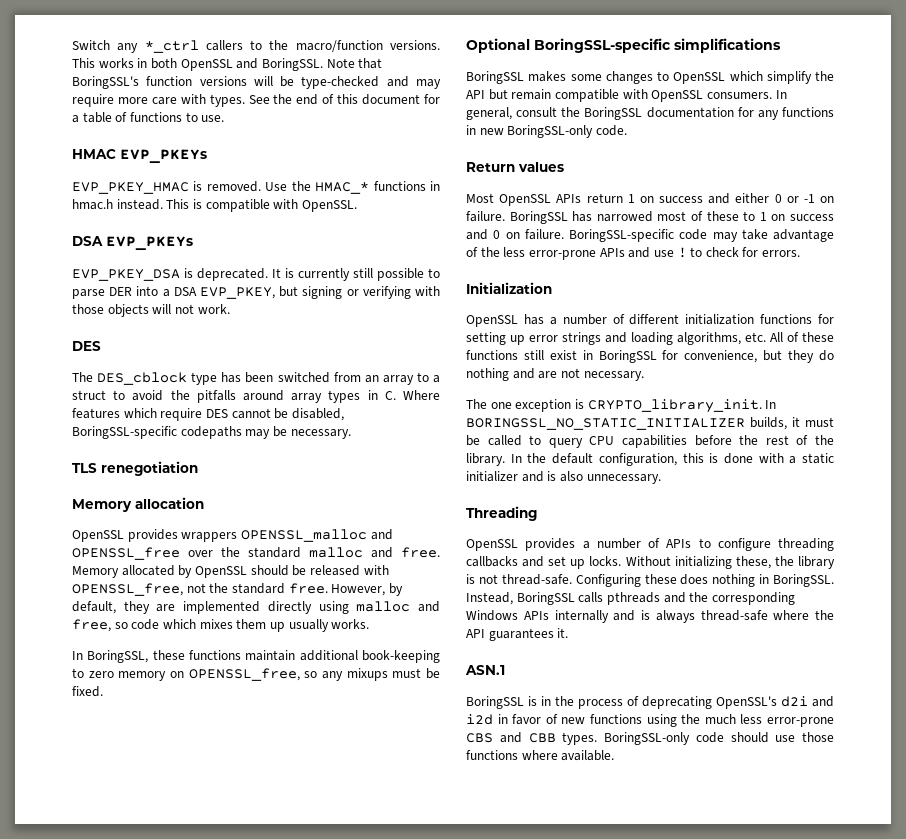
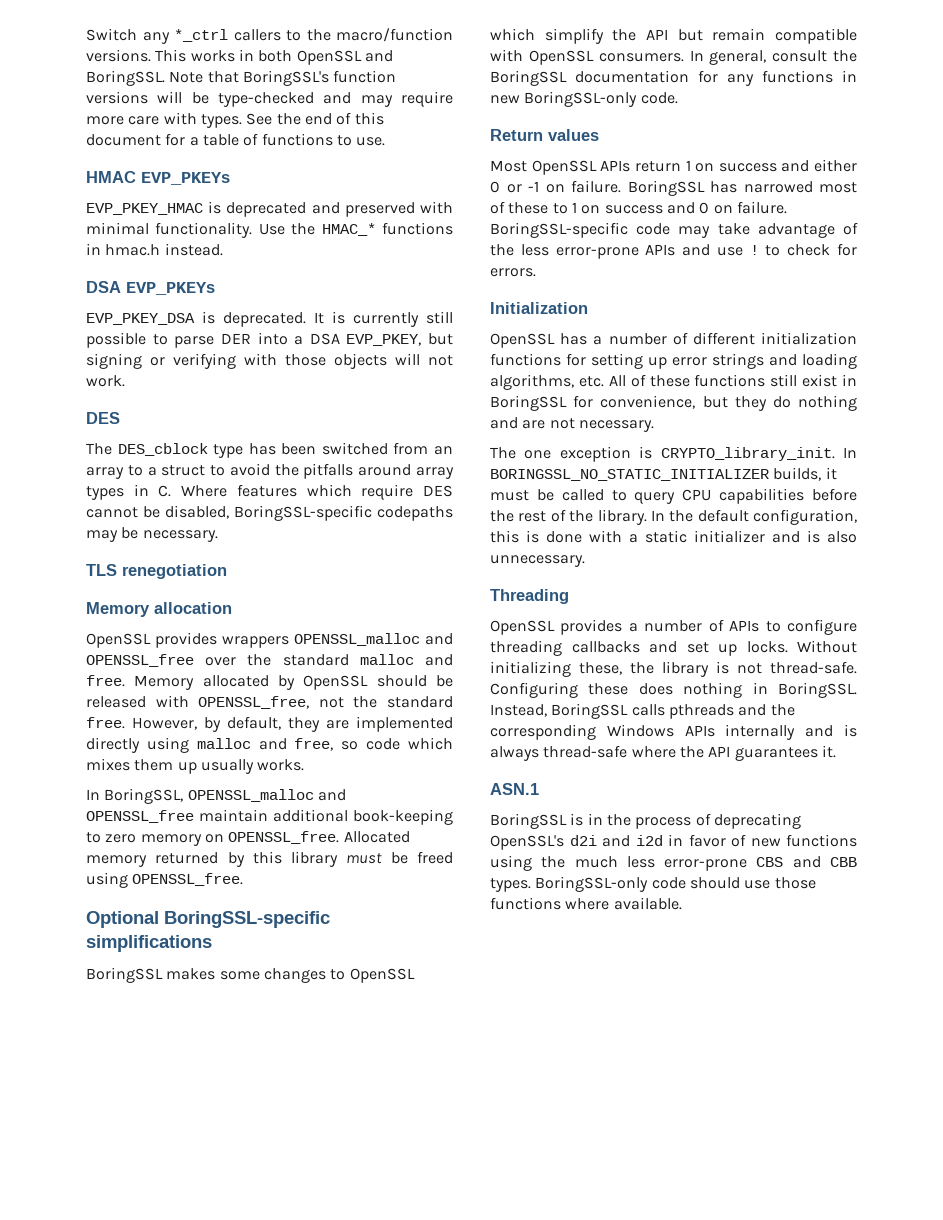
- EVP_PKEY_HMAC is removed.
+ EVP_PKEY_HMAC is deprecated and preserved with minimal functionality.
- This is compatible with OpenSSL.
- In BoringSSL, these functions maintain additional book-keeping to zero memory on OPENSSL_free, so any mixups must be fixed.
+ In BoringSSL, OPENSSL_malloc and OPENSSL_free maintain additional book-keeping to zero memory on OPENSSL_free. Allocated memory returned by this library must be freed using OPENSSL_free.

